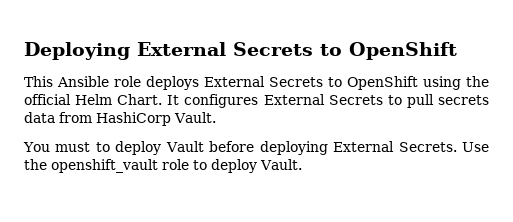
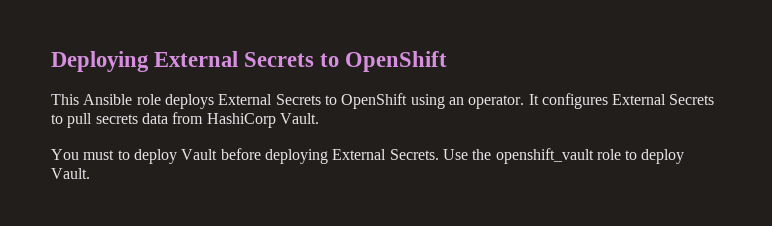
- This Ansible role deploys External Secrets to OpenShift using the official Helm Chart.
+ This Ansible role deploys External Secrets to OpenShift using an operator.

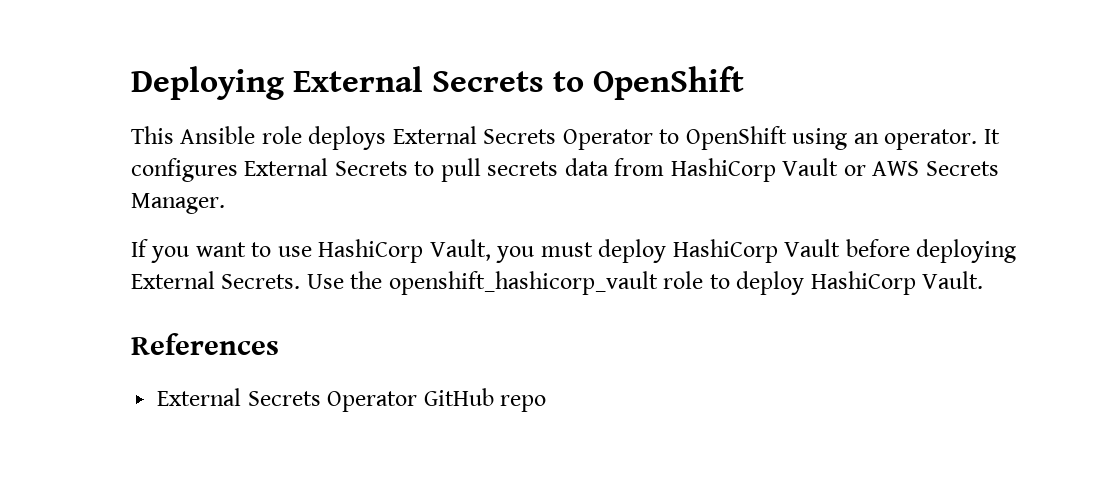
- This Ansible role deploys External Secrets to OpenShift using an operator.
+ This Ansible role deploys External Secrets Operator to OpenShift using an operator.
- It configures External Secrets to pull secrets data from HashiCorp Vault.
- You must to deploy Vault before deploying External Secrets.
+ It configures External Secrets to pull secrets data from HashiCorp Vault or AWS Secrets Manager.
+ If you want to use HashiCorp Vault, you must deploy HashiCorp Vault before deploying External Secrets.
- Use the openshift_vault role to deploy Vault.
+ Use the openshift_hashicorp_vault role to deploy HashiCorp Vault.
+ References
+ External Secrets Operator GitHub repo

